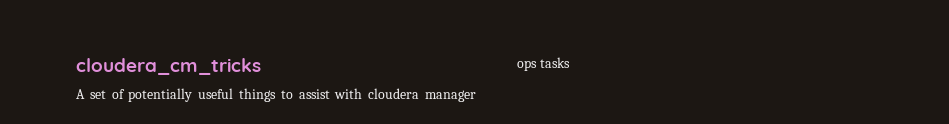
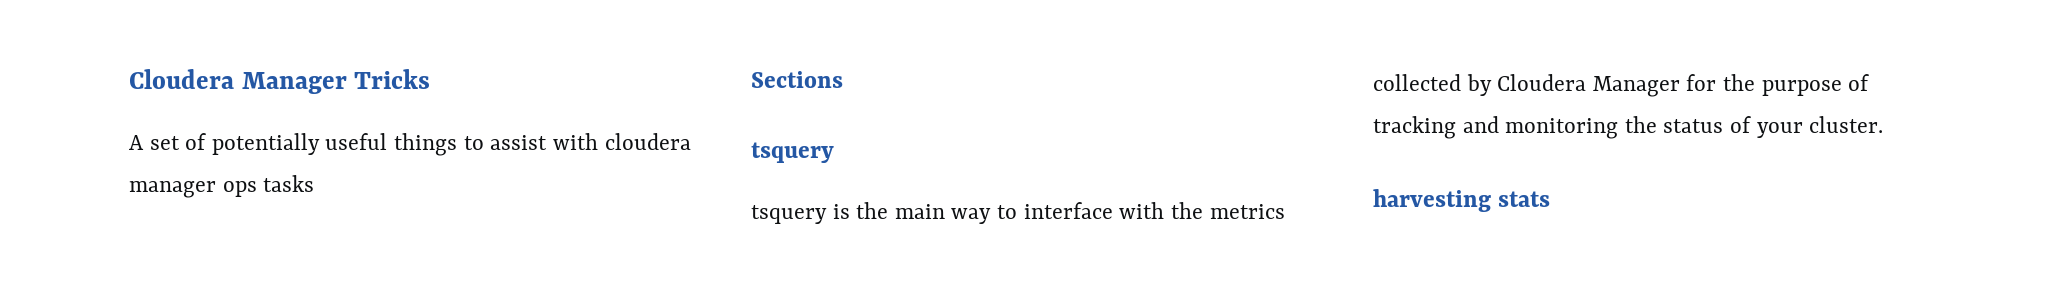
- cloudera_cm_tricks
+ Cloudera Manager Tricks
+ Sections
+ tsquery
+ tsquery is the main way to interface with the metrics collected by Cloudera Manager for the purpose of tracking and monitoring the status of your cluster.
+ harvesting stats

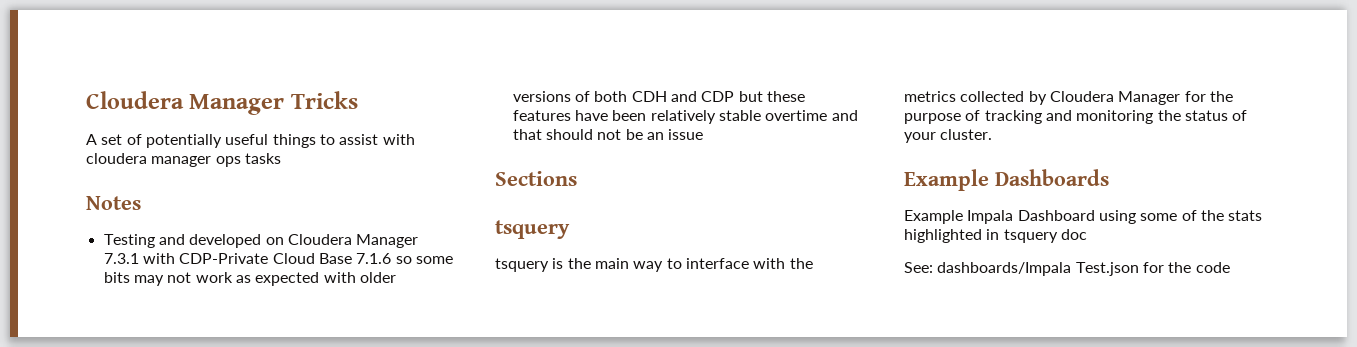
+ Notes
+ Testing and developed on Cloudera Manager 7.3.1 with CDP-Private Cloud Base 7.1.6 so some bits may not work as expected with older versions of both CDH and CDP but these features have been relatively stable overtime and that should not be an issue
- harvesting stats
+ Example Dashboards
+ Example Impala Dashboard using some of the stats highlighted in tsquery doc
+ See: dashboards/Impala Test.json for the code

